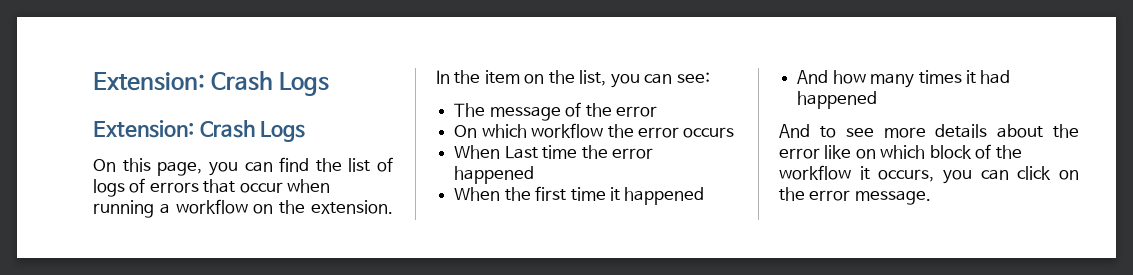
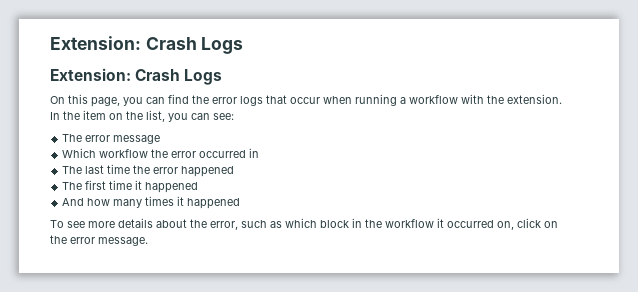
- On this page, you can find the list of logs of errors that occur when running a workflow on the extension.
+ On this page, you can find the error logs that occur when running a workflow with the extension.
- The message of the error
- On which workflow the error occurs
- When Last time the error happened
+ The error message
+ Which workflow the error occurred in
+ The last time the error happened
- When the first time it happened
+ The first time it happened
- And how many times it had happened
- And to see more details about the error like on which block of the workflow it occurs, you can click on the error message.
+ And how many times it happened
+ To see more details about the error, such as which block in the workflow it occurred on, click on the error message.

